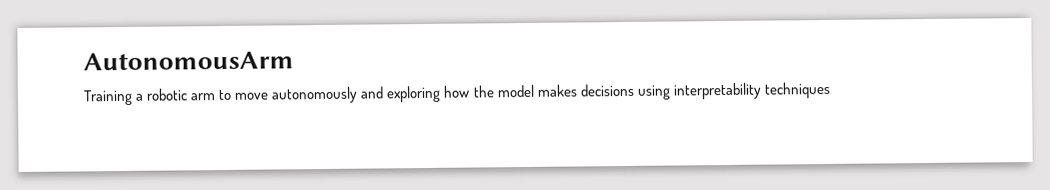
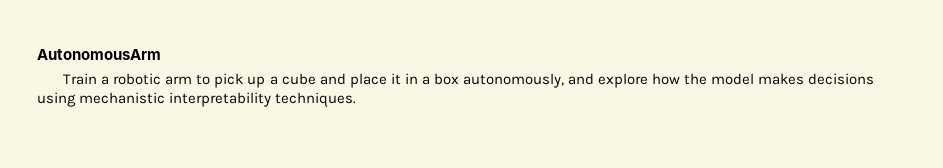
- Training a robotic arm to move autonomously and exploring how the model makes decisions using interpretability techniques
+ Train a robotic arm to pick up a cube and place it in a box autonomously, and explore how the model makes decisions using mechanistic interpretability techniques.

